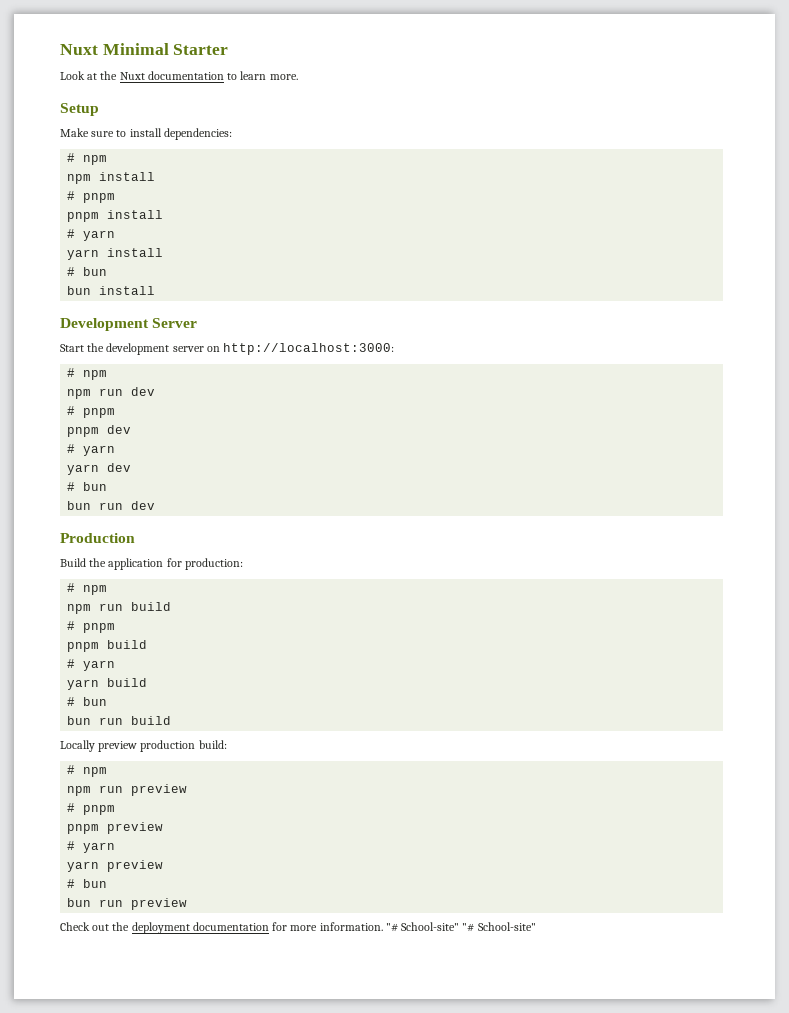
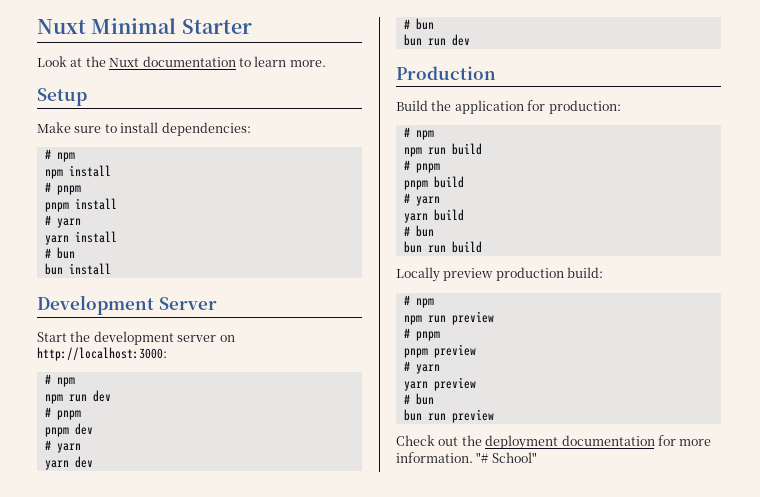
- "# School-site" "# School-site"
+ "# School"

